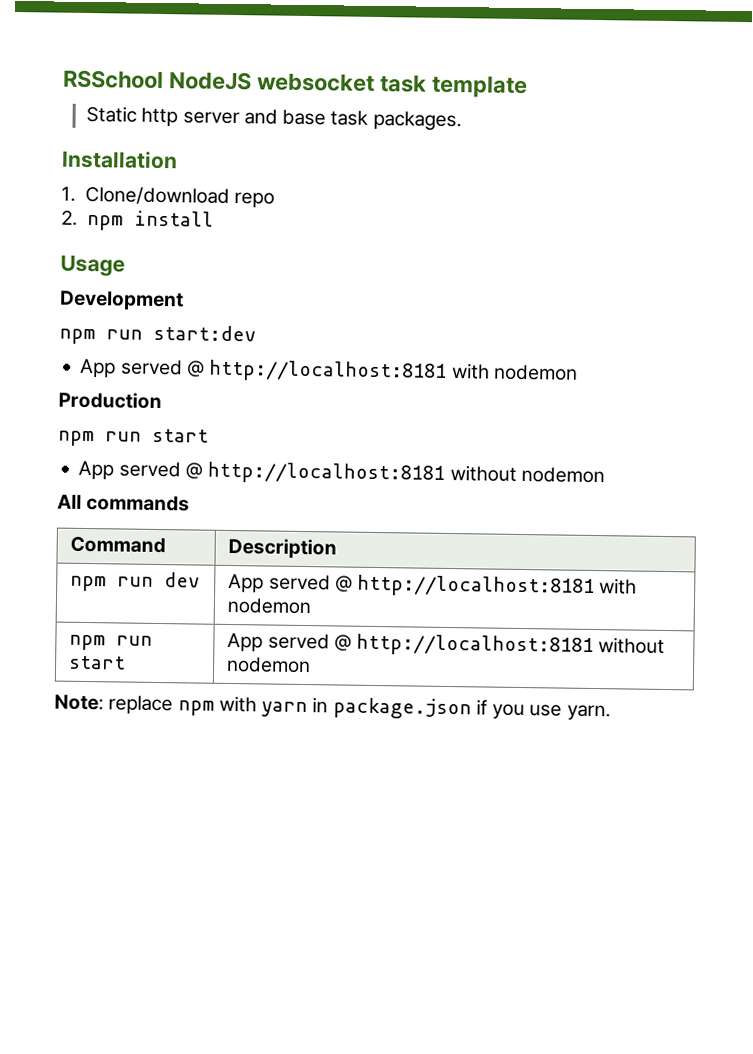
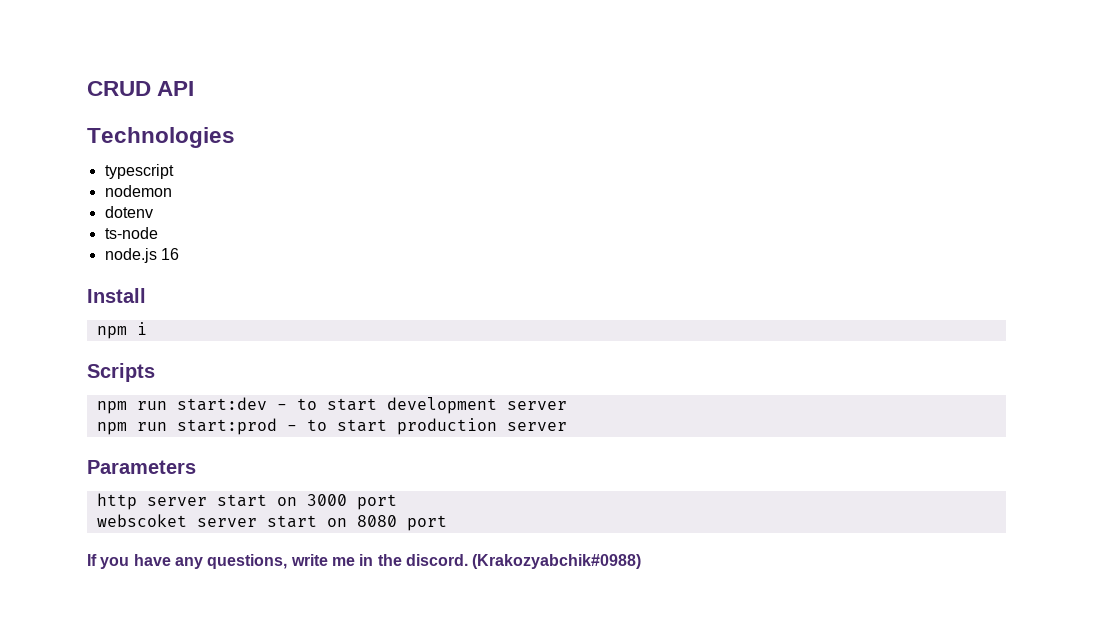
- RSSchool NodeJS websocket task template
- Static http server and base task packages.
- Installation
- 1. Clone/download repo
- 2. npm install
- Usage
- Development
- npm run start:dev
- App served @ http://localhost:8181 with nodemon
- Production
- npm run start
- App served @ http://localhost:8181 without nodemon
- All commands
- Command | Description
- npm run dev | App served @ http://localhost:8181 with nodemon
- npm run start | App served @ http://localhost:8181 without nodemon
- Note: replace npm with yarn in package.json if you use yarn.
+ CRUD API
+ Technologies
+ typescript
+ nodemon
+ dotenv
+ ts-node
+ node.js 16
+ Install
+ npm i
+ Scripts
+ npm run start:dev - to start development server
+ npm run start:prod - to start production server
+ Parameters
+ http server start on 3000 port
+ webscoket server start on 8080 port
+ If you have any questions, write me in the discord. (Krakozyabchik#0988)

